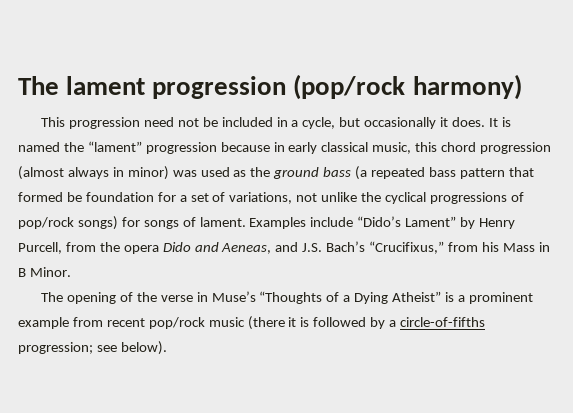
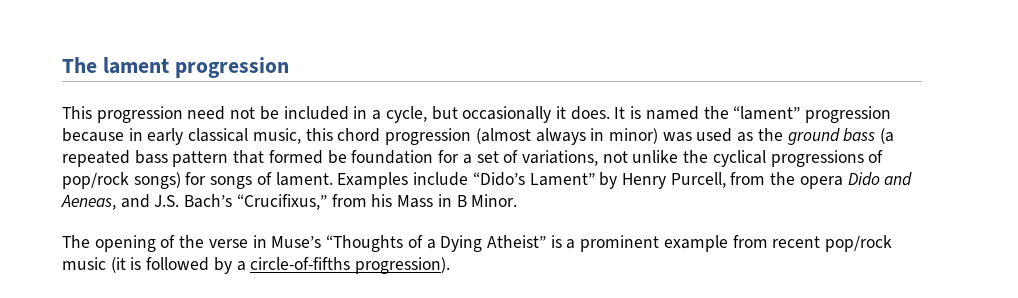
- The lament progression (pop/rock harmony)
+ The lament progression
- The opening of the verse in Muse’s “Thoughts of a Dying Atheist” is a prominent example from recent pop/rock music (there it is followed by a circle-of-fifths progression; see below).
+ The opening of the verse in Muse’s “Thoughts of a Dying Atheist” is a prominent example from recent pop/rock music (it is followed by a circle-of-fifths progression).

